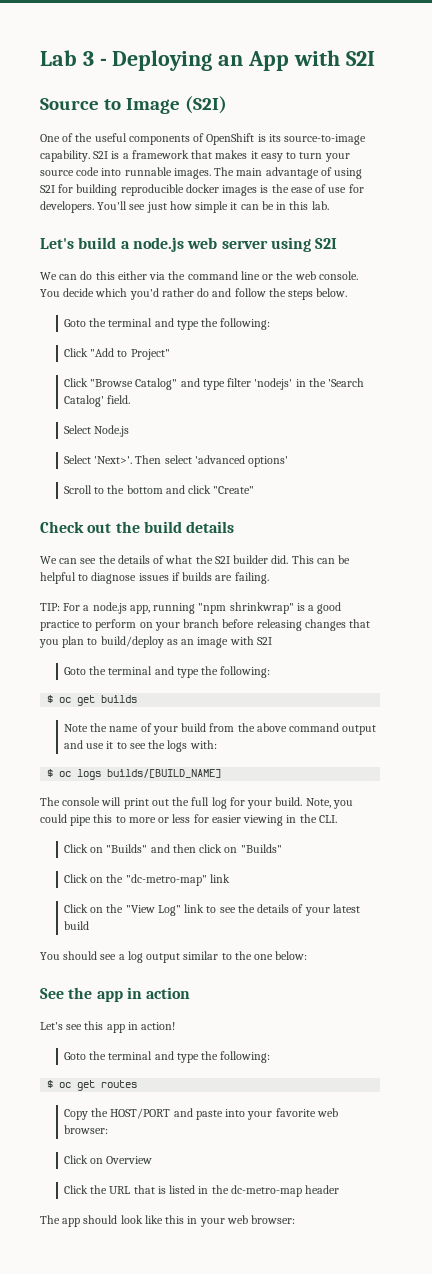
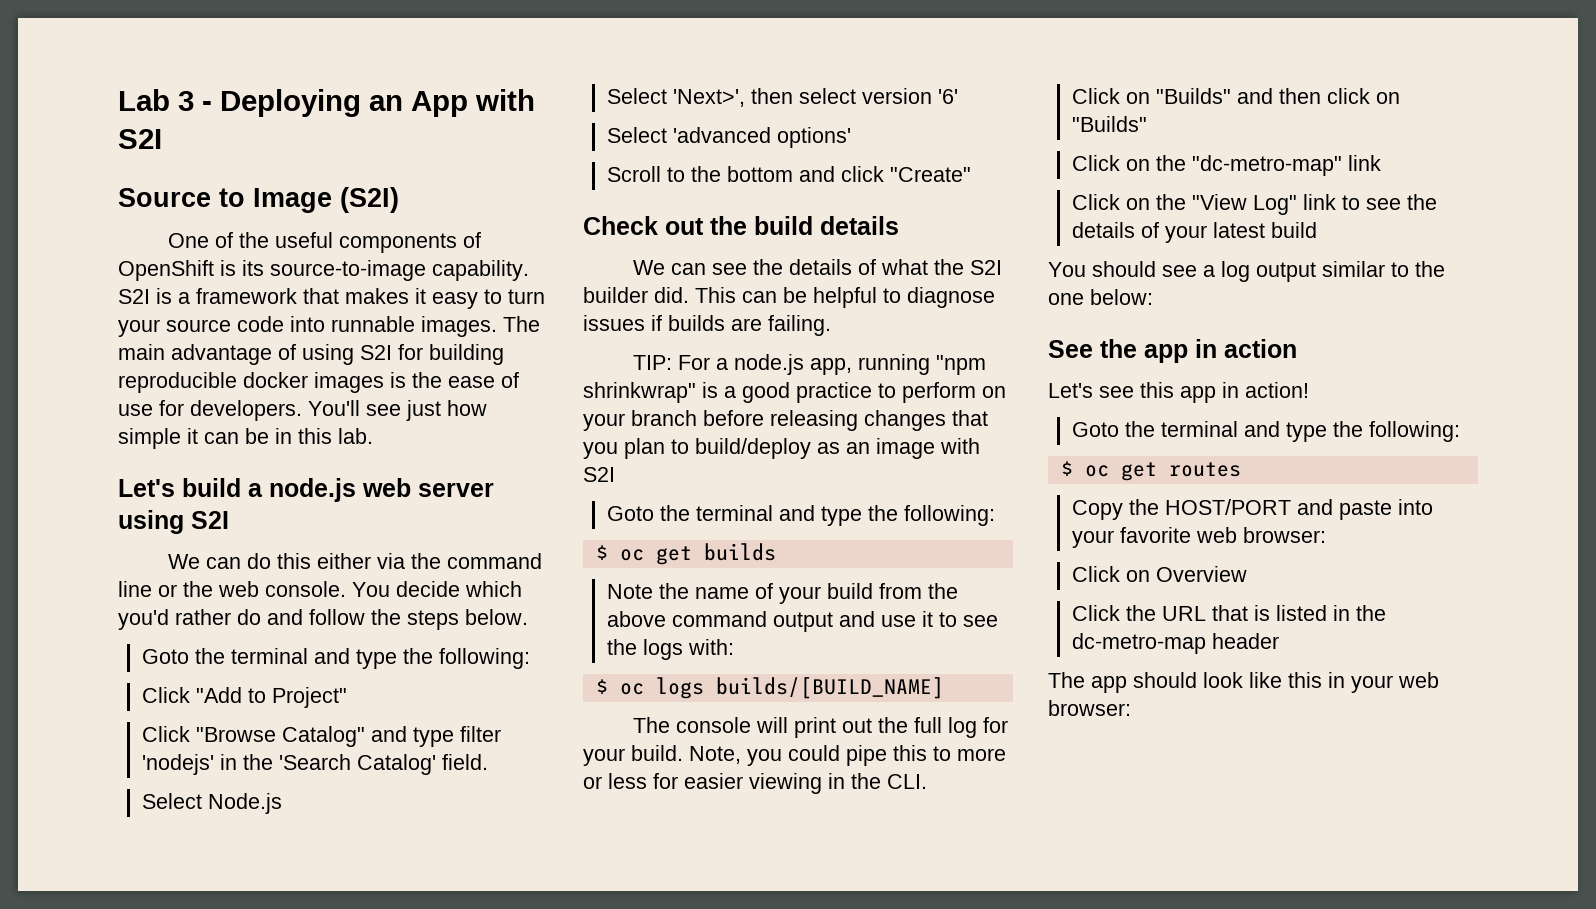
- Select 'Next>'. Then select 'advanced options'
+ Select 'Next>', then select version '6'
+ Select 'advanced options'

